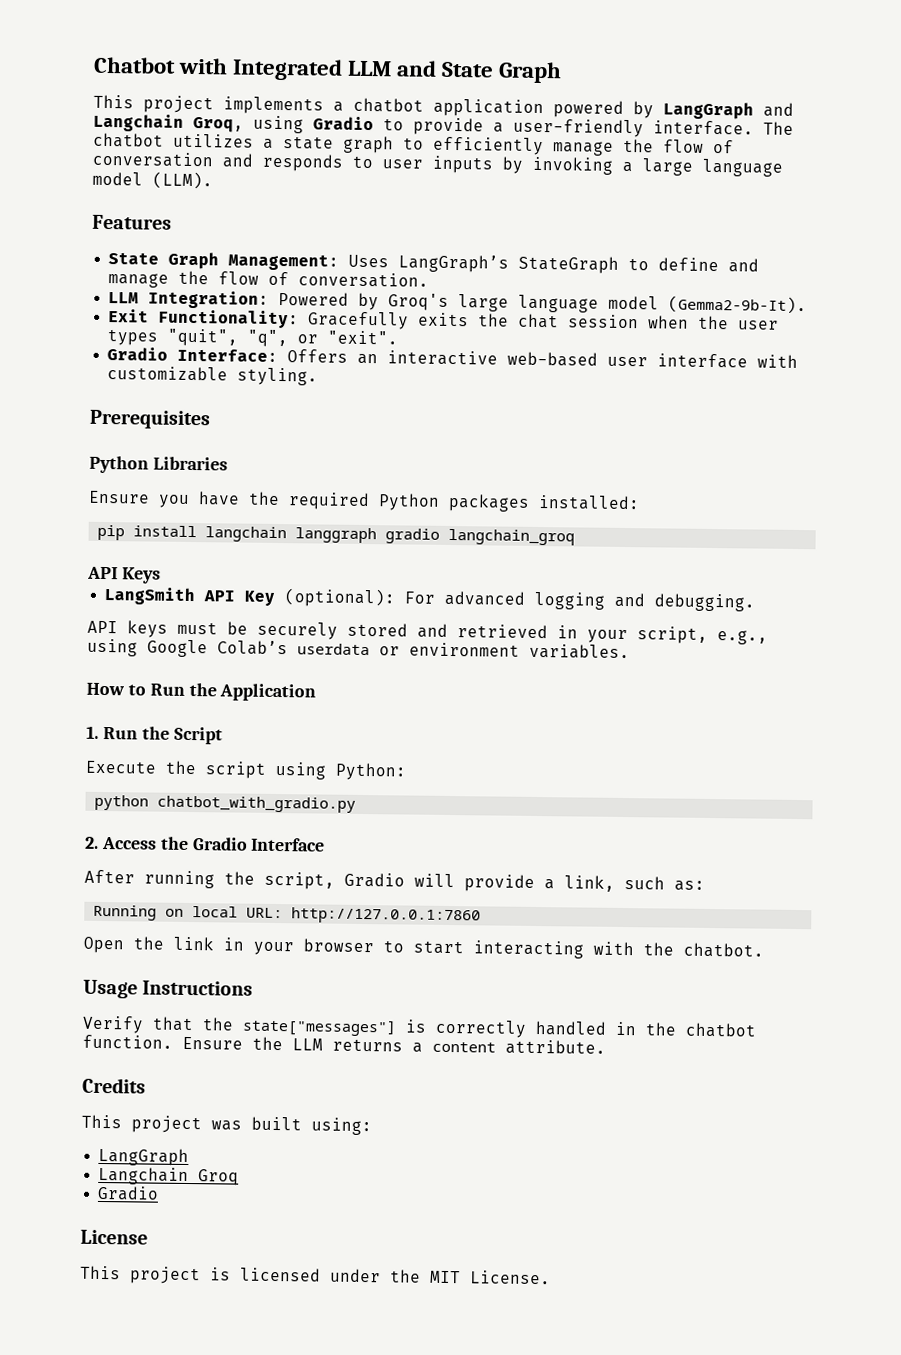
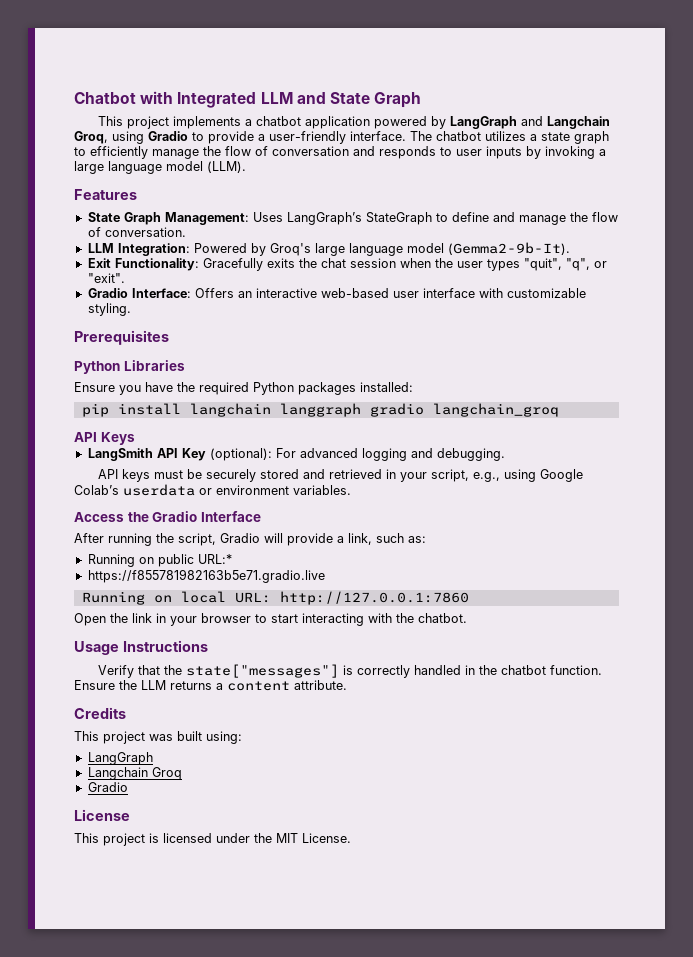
- How to Run the Application
- 1. Run the Script
- Execute the script using Python:
- python chatbot_with_gradio.py
- 2. Access the Gradio Interface
+ Access the Gradio Interface
+ Running on public URL:*
+ https://f855781982163b5e71.gradio.live

